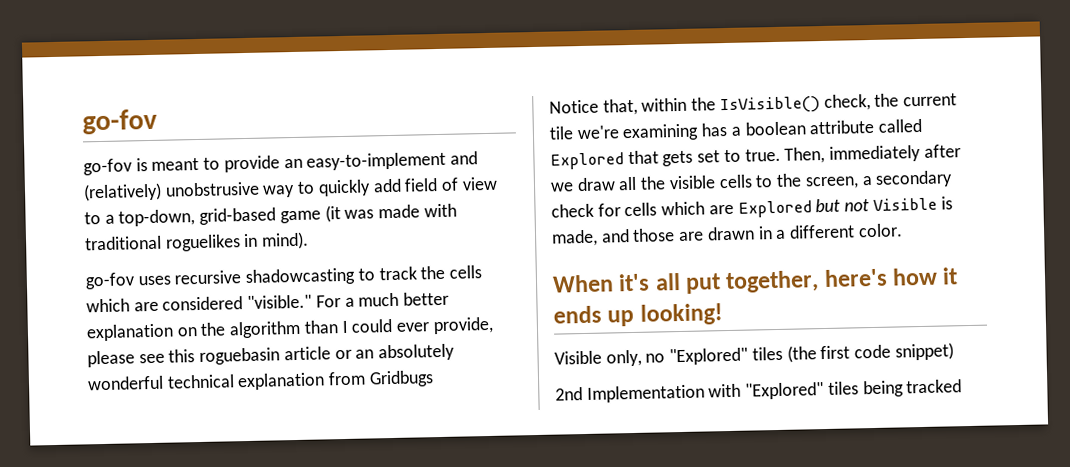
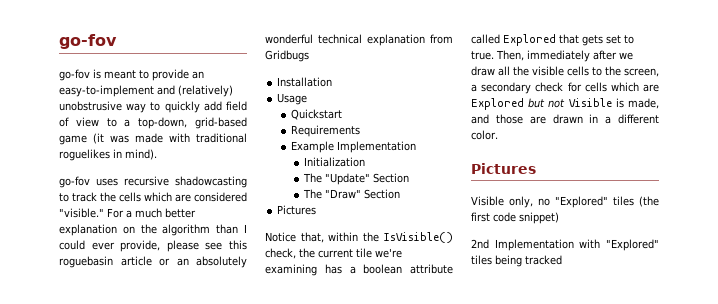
+ Installation
+ Usage
+ Quickstart
+ Requirements
+ Example Implementation
+ Initialization
+ The "Update" Section
+ The "Draw" Section
+ Pictures
  Then, immediately after we draw all the visible cells to the screen, a secondary check for cells which are Explored but not Visible is made, and those are drawn in a different color.
- When it's all put together, here's how it ends up looking!
+ Pictures

